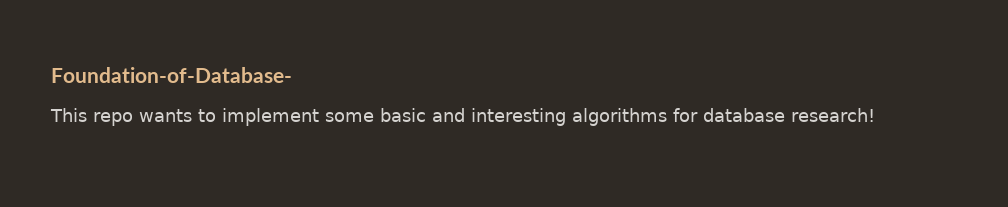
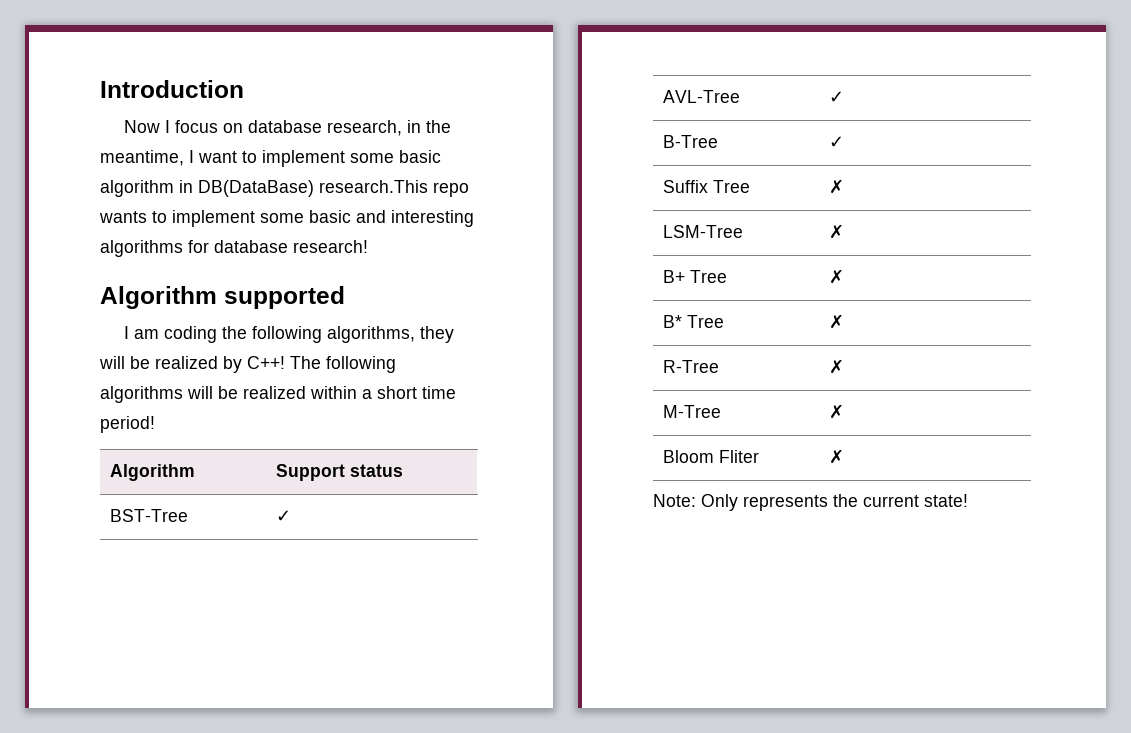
- Foundation-of-Database-
- This repo wants to implement some basic and interesting algorithms for database research!
+ Introduction
+ Now I focus on database research, in the meantime, I want to implement some basic algorithm in DB(DataBase) research.This repo wants to implement some basic and interesting algorithms for database research!
+ Algorithm supported
+ I am coding the following algorithms, they will be realized by C++! The following algorithms will be realized within a short time period!
+ Algorithm | Support status
+ BST-Tree | ✓
+ AVL-Tree | ✓
+ B-Tree | ✓
+ Suffix Tree | ✗
+ LSM-Tree | ✗
+ B+ Tree | ✗
+ B* Tree | ✗
+ R-Tree | ✗
+ M-Tree | ✗
+ Bloom Fliter | ✗
+ Note: Only represents the current state!

